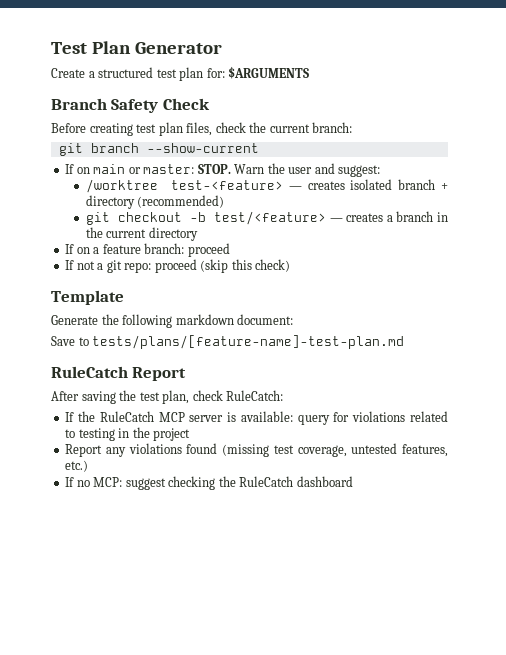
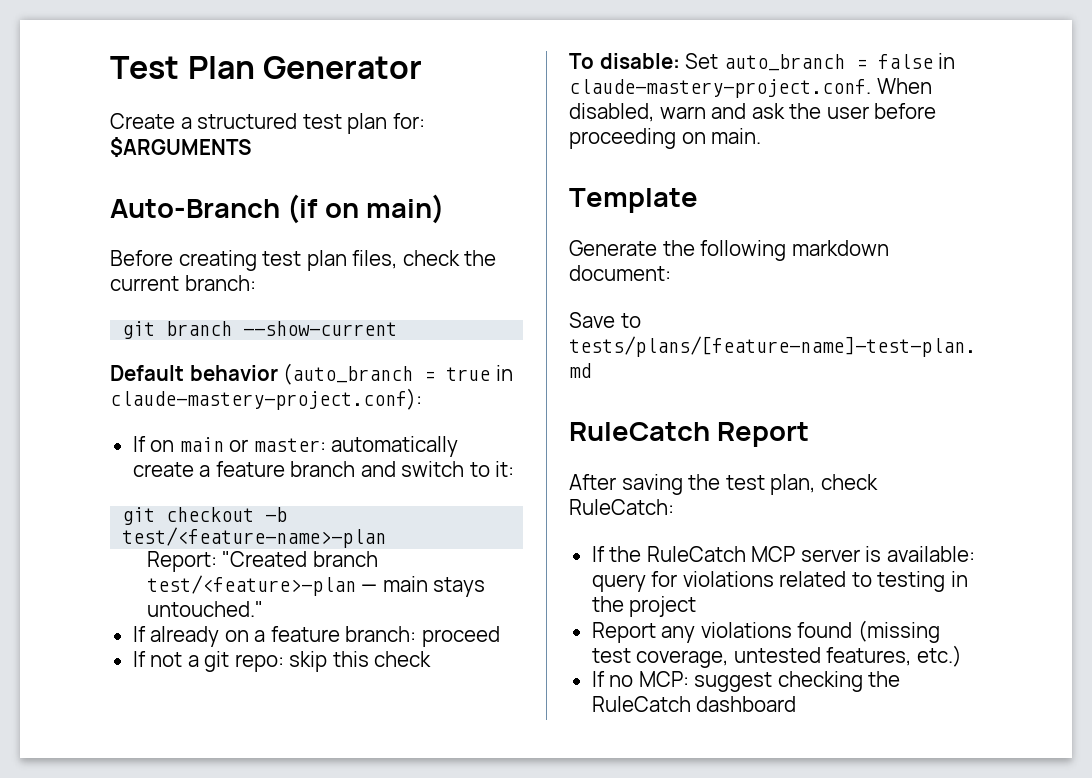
- Branch Safety Check
+ Auto-Branch (if on main)
+ Default behavior (auto_branch = true in claude-mastery-project.conf):
- If on main or master: STOP. Warn the user and suggest:
- /worktree test-<feature> — creates isolated branch + directory (recommended)
- git checkout -b test/<feature> — creates a branch in the current directory
- If on a feature branch: proceed
+ If on main or master: automatically create a feature branch and switch to it:
+ git checkout -b test/<feature-name>-plan
+ Report: "Created branch test/<feature>-plan — main stays untouched."
+ If already on a feature branch: proceed
- If not a git repo: proceed (skip this check)
+ If not a git repo: skip this check
+ To disable: Set auto_branch = false in claude-mastery-project.conf. When disabled, warn and ask the user before proceeding on main.

